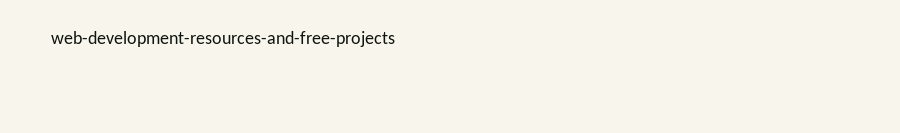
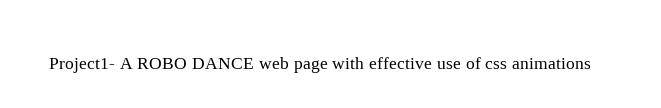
- web-development-resources-and-free-projects
+ Project1- A ROBO DANCE web page with effective use of css animations

